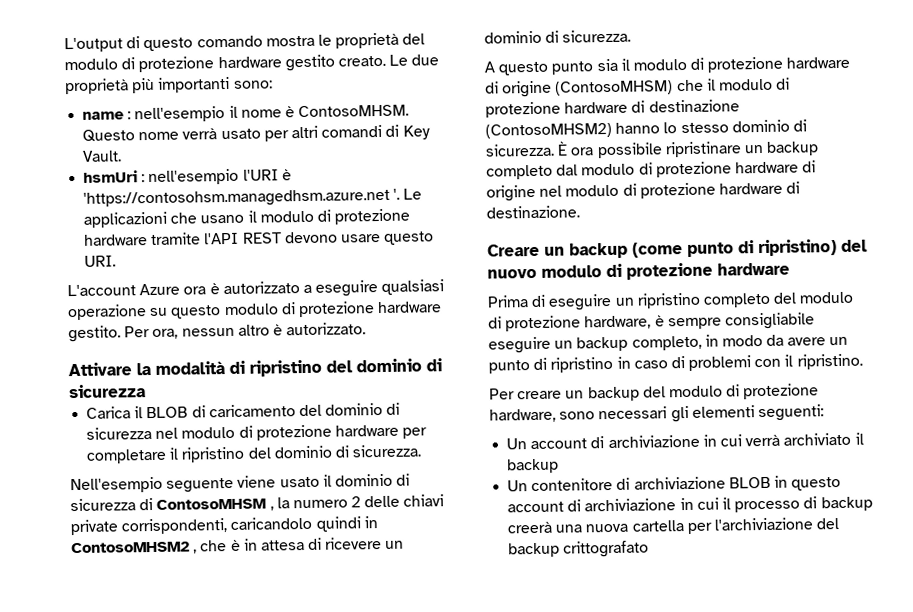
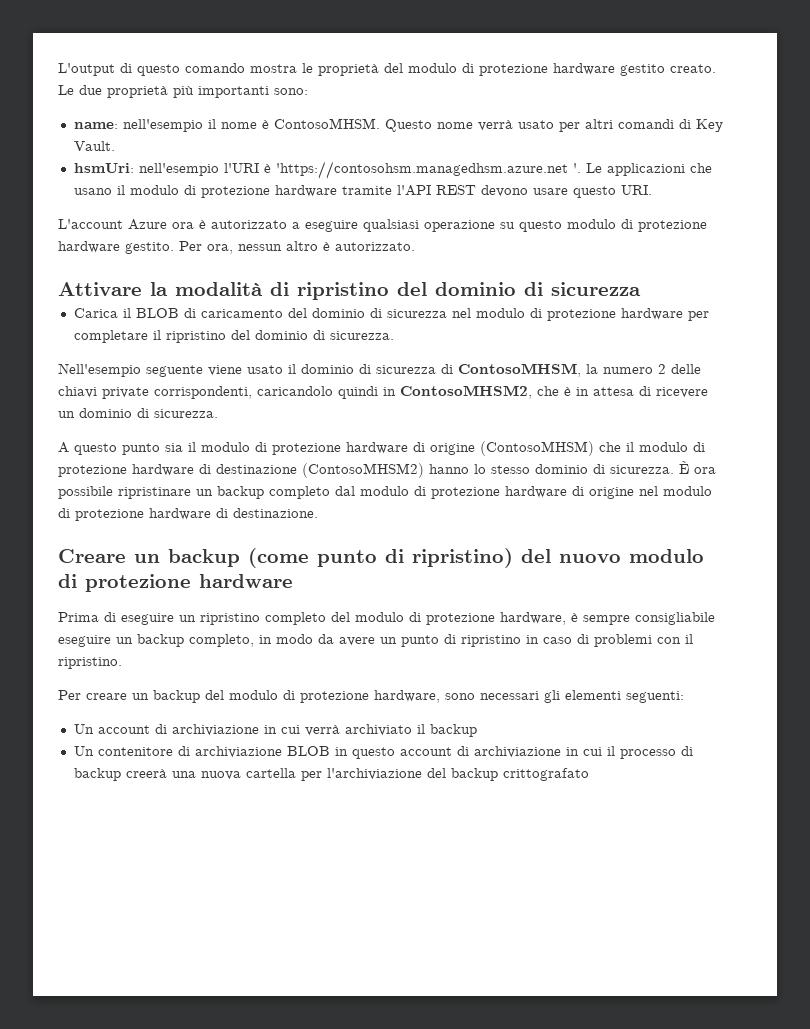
- name : nell'esempio il nome è ContosoMHSM.
+ name: nell'esempio il nome è ContosoMHSM.
- hsmUri : nell'esempio l'URI è 'https://contosohsm.managedhsm.azure.net '.
+ hsmUri: nell'esempio l'URI è 'https://contosohsm.managedhsm.azure.net '.
- Nell'esempio seguente viene usato il dominio di sicurezza di ContosoMHSM , la numero 2 delle chiavi private corrispondenti, caricandolo quindi in ContosoMHSM2 , che è in attesa di ricevere un dominio di sicurezza.
+ Nell'esempio seguente viene usato il dominio di sicurezza di ContosoMHSM, la numero 2 delle chiavi private corrispondenti, caricandolo quindi in ContosoMHSM2, che è in attesa di ricevere un dominio di sicurezza.

